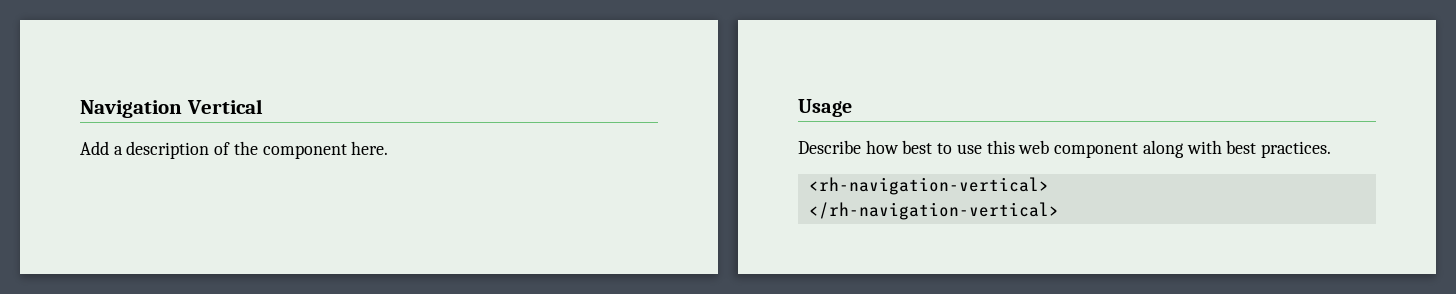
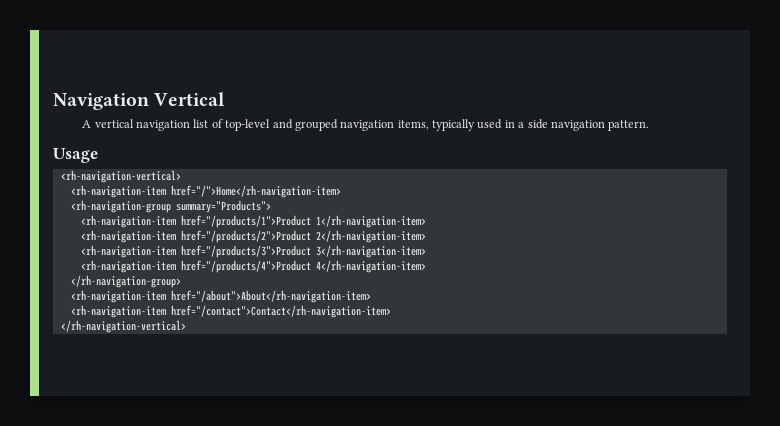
- Add a description of the component here.
+ A vertical navigation list of top-level and grouped navigation items, typically used in a side navigation pattern.
  Usage
- Describe how best to use this web component along with best practices.
  <rh-navigation-vertical>
+ <rh-navigation-item href="/">Home</rh-navigation-item>
+ <rh-navigation-group summary="Products">
+ <rh-navigation-item href="/products/1">Product 1</rh-navigation-item>
+ <rh-navigation-item href="/products/2">Product 2</rh-navigation-item>
+ <rh-navigation-item href="/products/3">Product 3</rh-navigation-item>
+ <rh-navigation-item href="/products/4">Product 4</rh-navigation-item>
+ </rh-navigation-group>
+ <rh-navigation-item href="/about">About</rh-navigation-item>
+ <rh-navigation-item href="/contact">Contact</rh-navigation-item>

